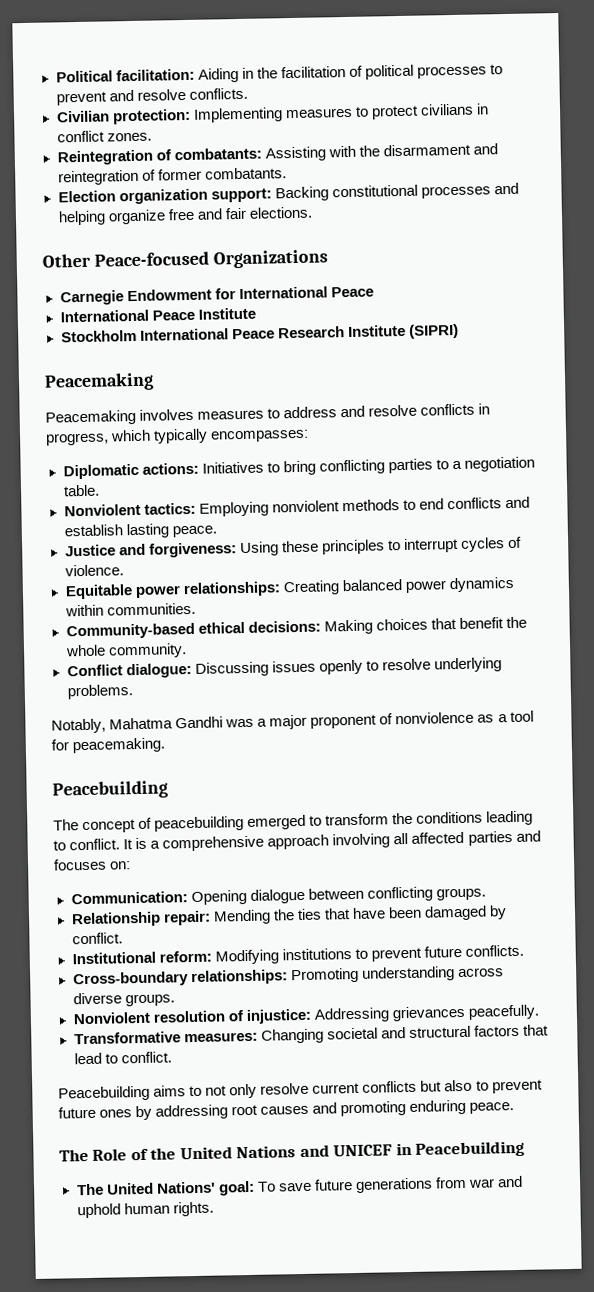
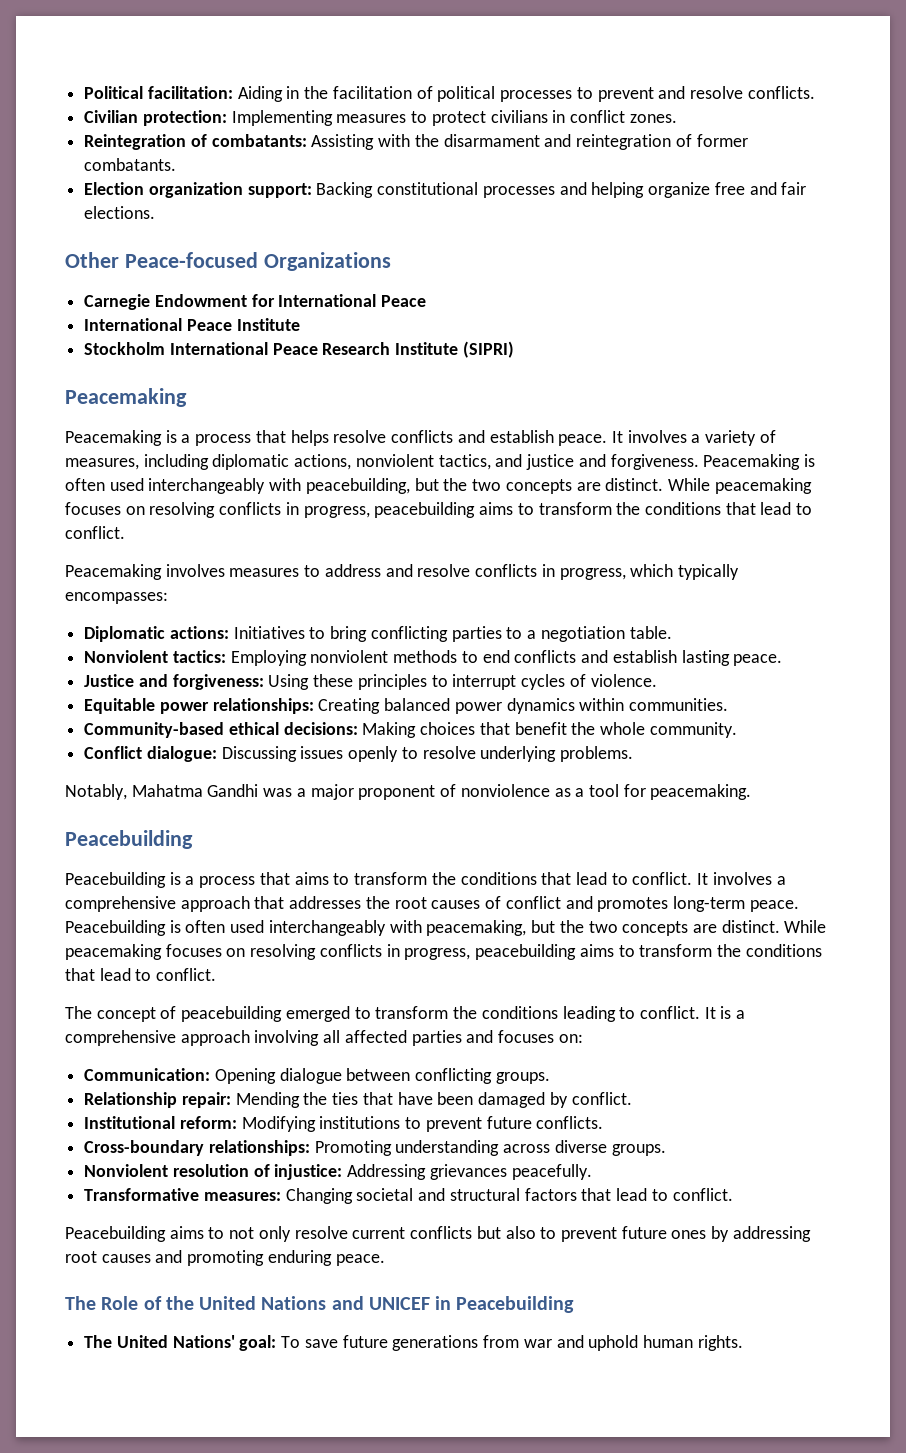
+ Peacemaking is a process that helps resolve conflicts and establish peace. It involves a variety of measures, including diplomatic actions, nonviolent tactics, and justice and forgiveness. Peacemaking is often used interchangeably with peacebuilding, but the two concepts are distinct. While peacemaking focuses on resolving conflicts in progress, peacebuilding aims to transform the conditions that lead to conflict.
+ Peacebuilding is a process that aims to transform the conditions that lead to conflict. It involves a comprehensive approach that addresses the root causes of conflict and promotes long-term peace. Peacebuilding is often used interchangeably with peacemaking, but the two concepts are distinct. While peacemaking focuses on resolving conflicts in progress, peacebuilding aims to transform the conditions that lead to conflict.

